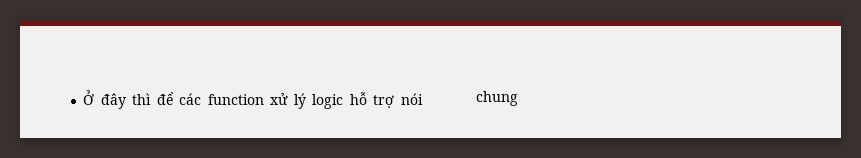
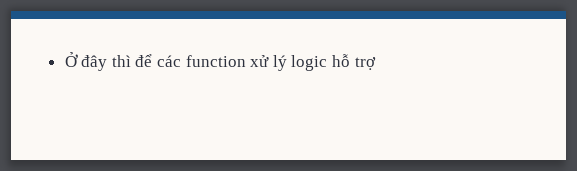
- Ở đây thì để các function xử lý logic hỗ trợ nói chung
+ Ở đây thì để các function xử lý logic hỗ trợ

